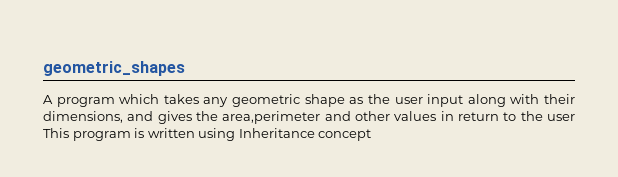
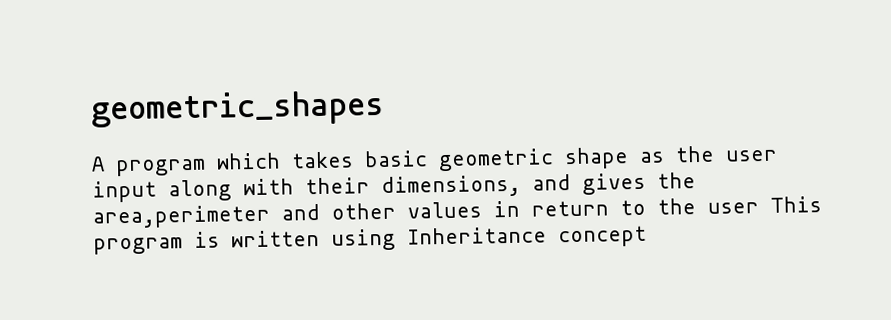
- A program which takes any geometric shape as the user input along with their dimensions, and gives the area,perimeter and other values in return to the user This program is written using Inheritance concept
+ A program which takes basic geometric shape as the user input along with their dimensions, and gives the area,perimeter and other values in return to the user This program is written using Inheritance concept

